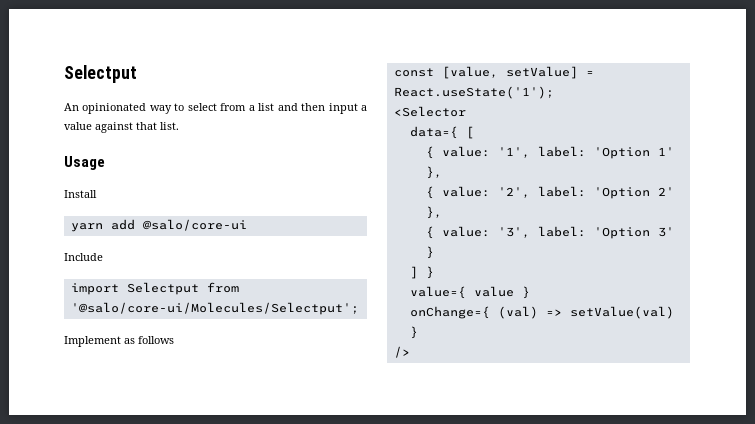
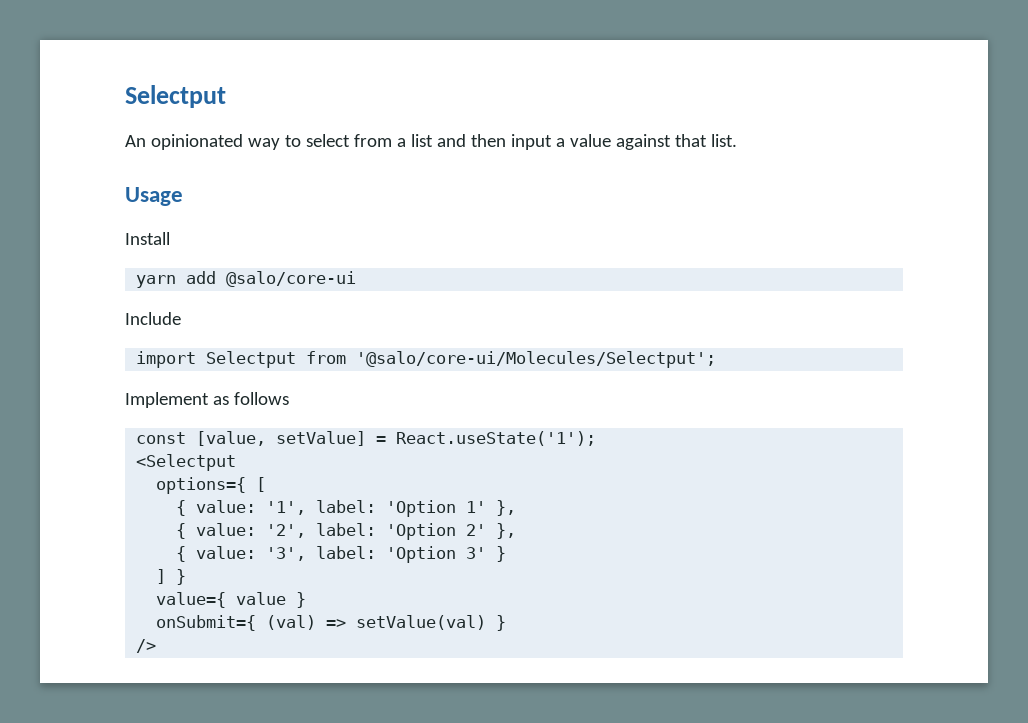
- <Selector
- data={ [
+ <Selectput
+ options={ [
- onChange={ (val) => setValue(val) }
+ onSubmit={ (val) => setValue(val) }

